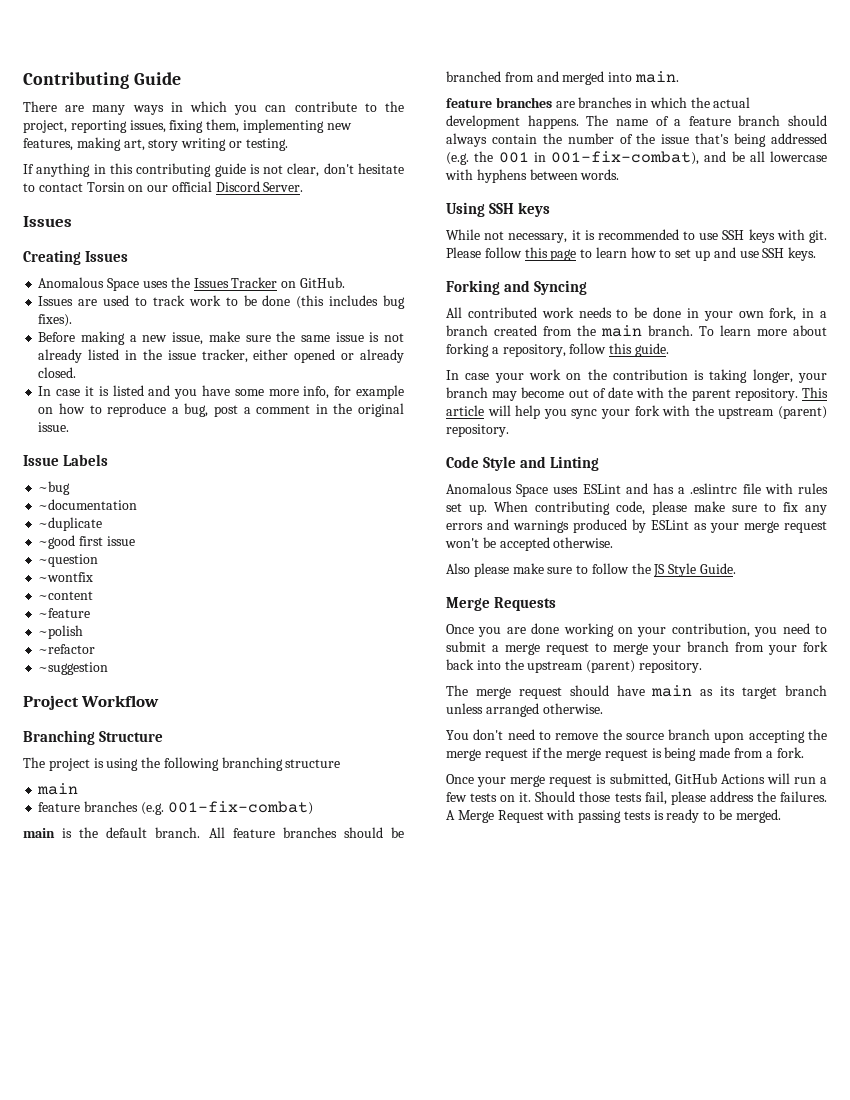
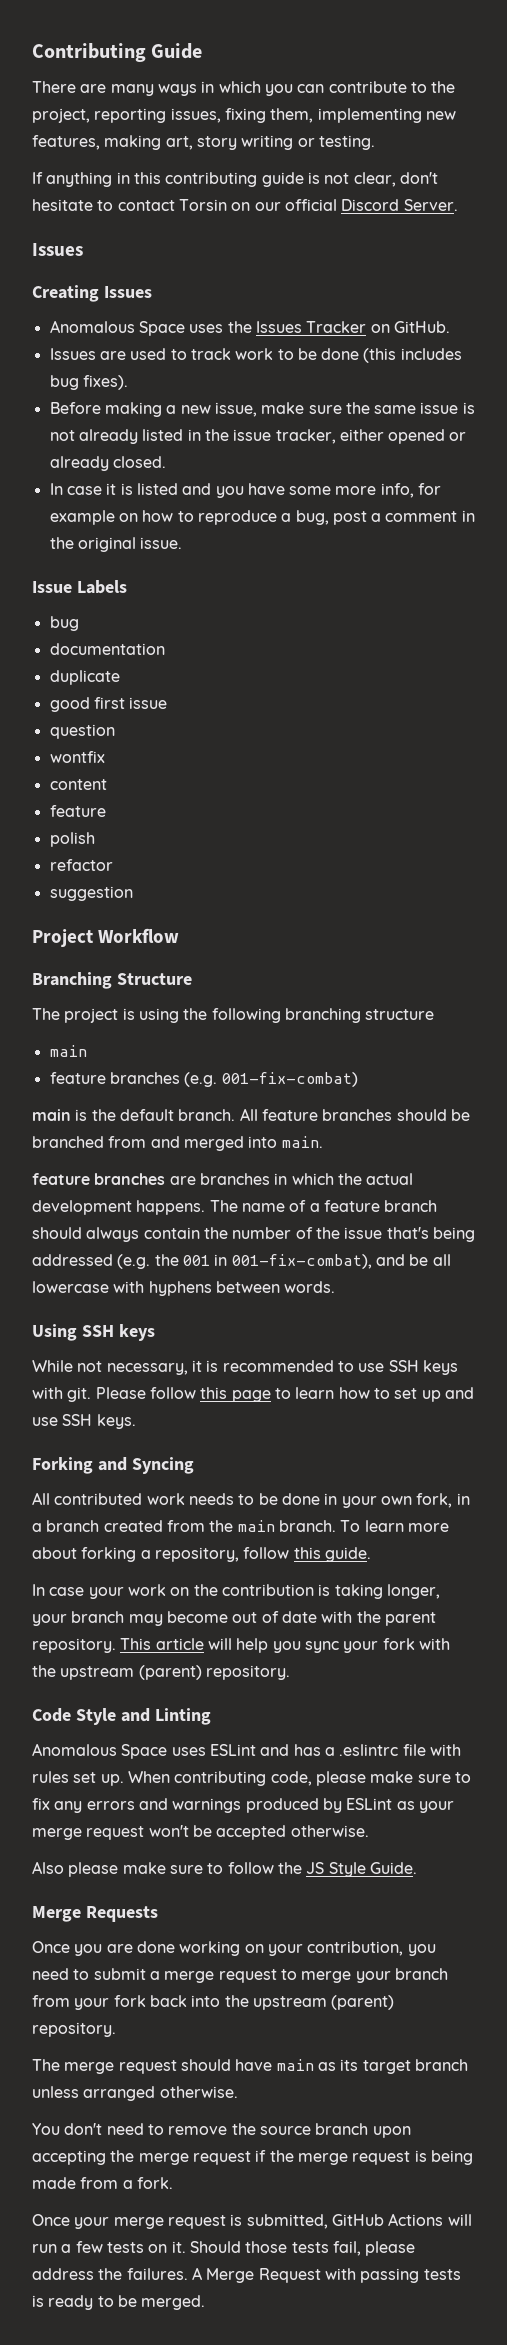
  Issue Labels
- ~bug
- ~documentation
- ~duplicate
- ~good first issue
- ~question
- ~wontfix
- ~content
- ~feature
- ~polish
- ~refactor
- ~suggestion
+ bug
+ documentation
+ duplicate
+ good first issue
+ question
+ wontfix
+ content
+ feature
+ polish
+ refactor
+ suggestion

